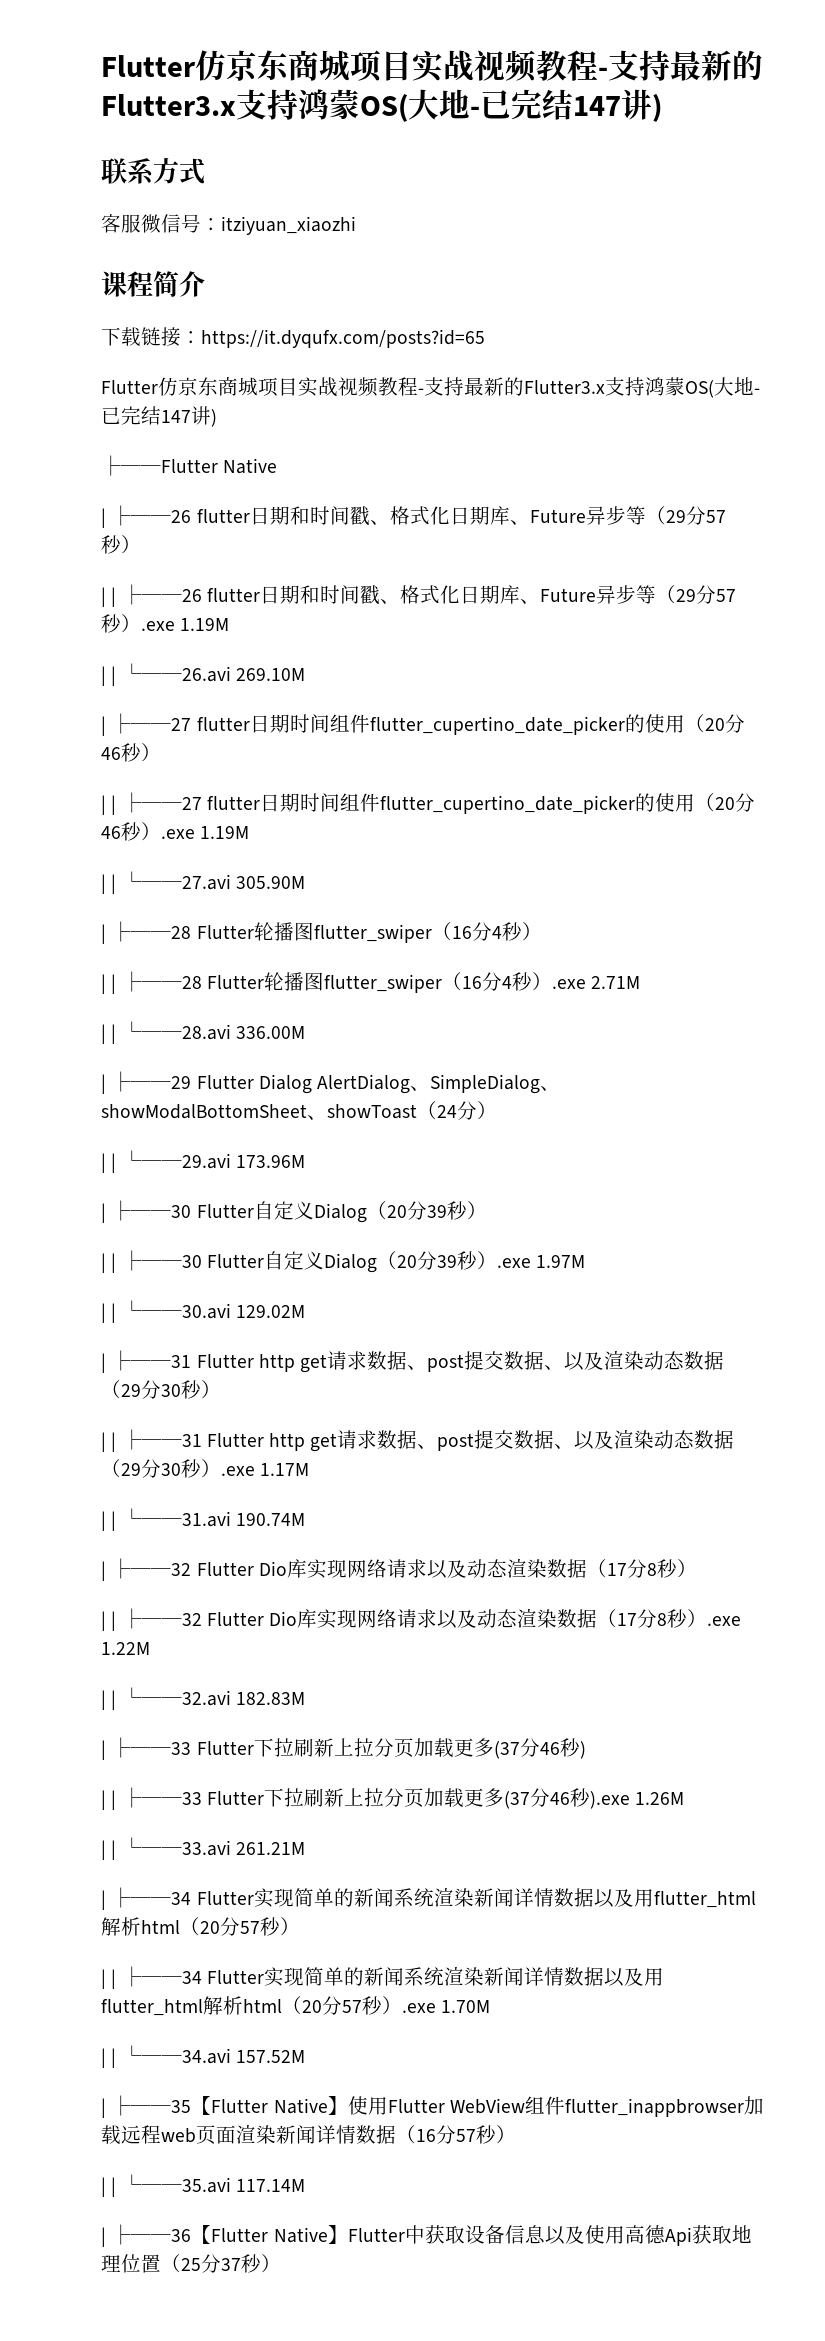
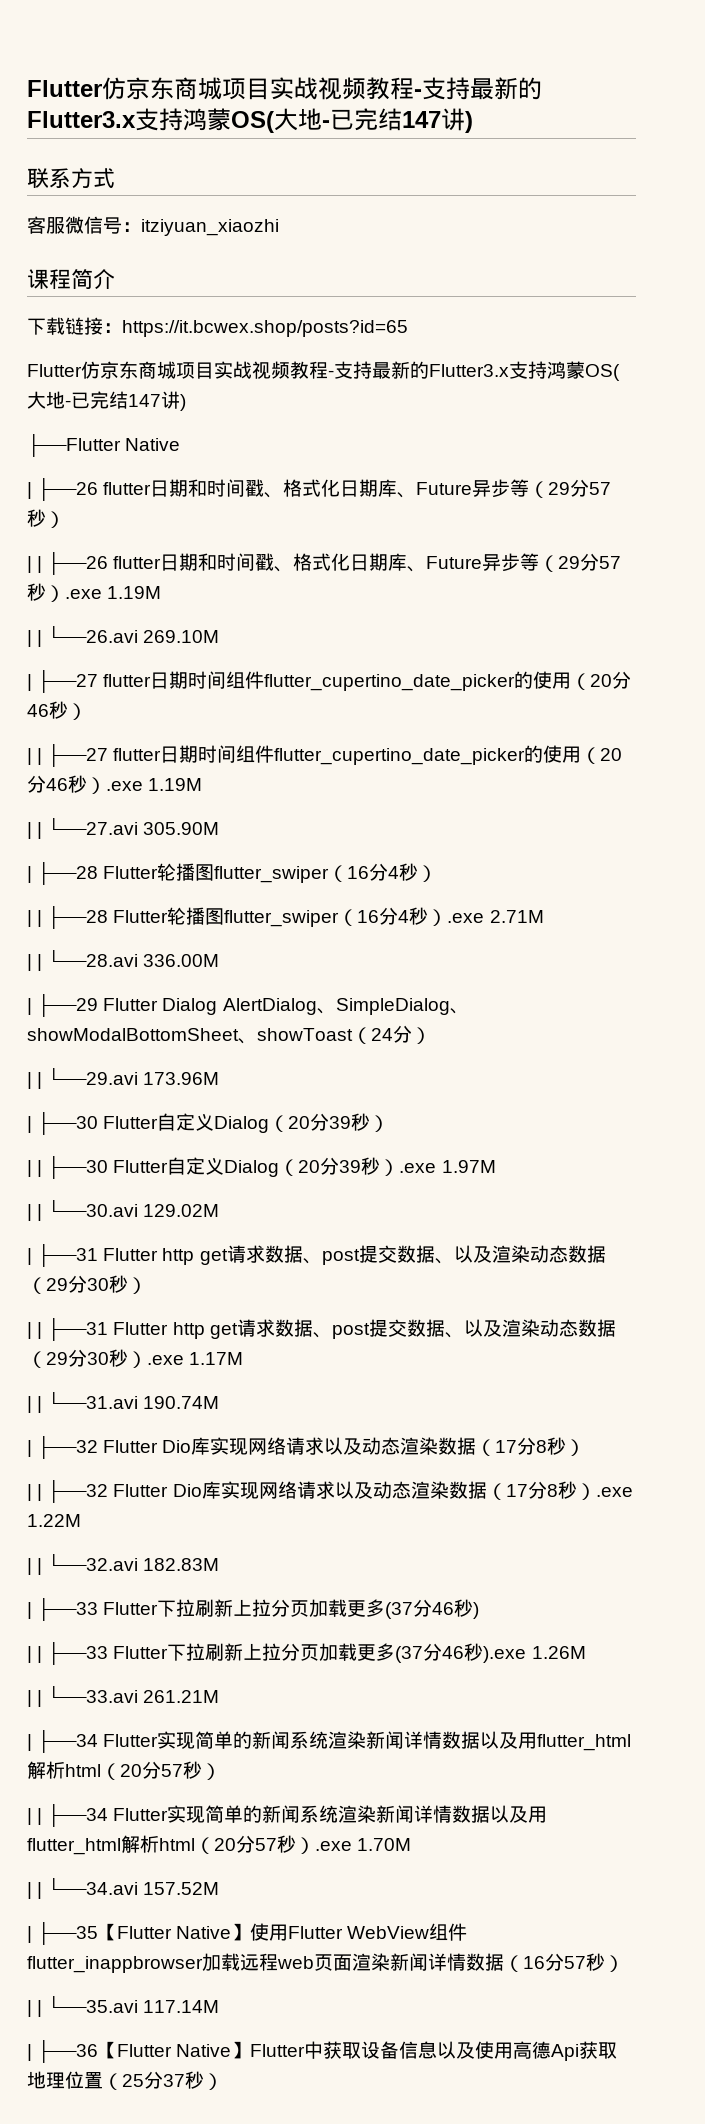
- 下载链接：https://it.dyqufx.com/posts?id=65
+ 下载链接：https://it.bcwex.shop/posts?id=65

